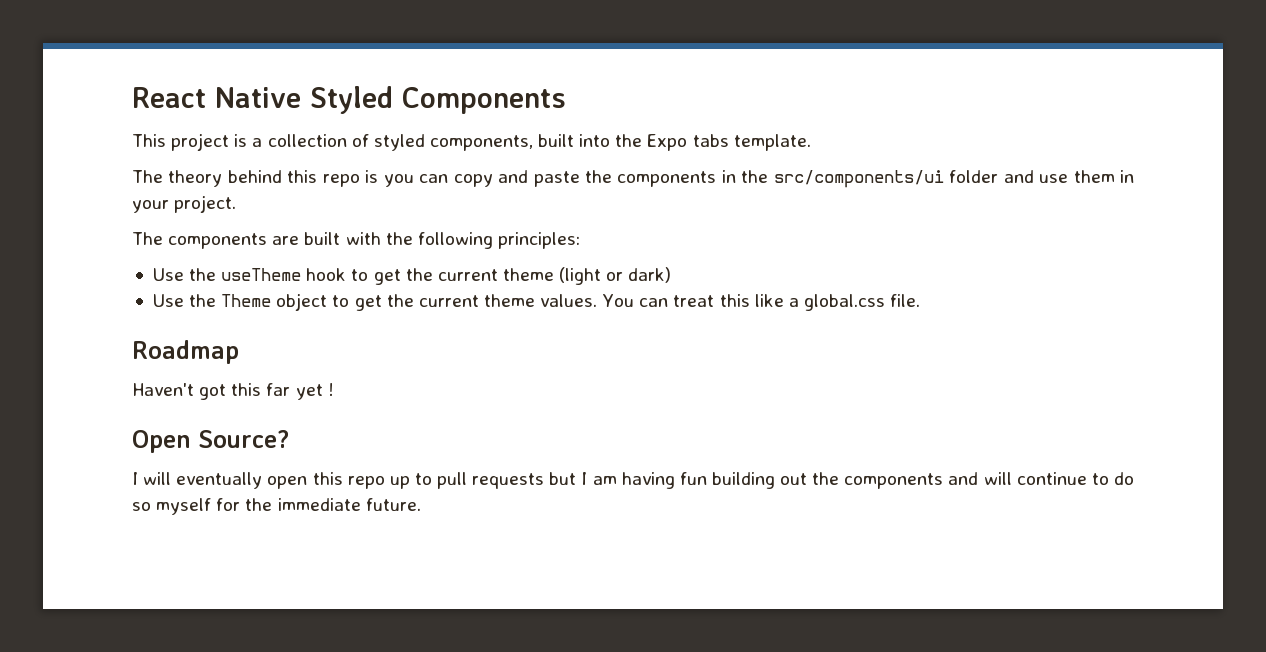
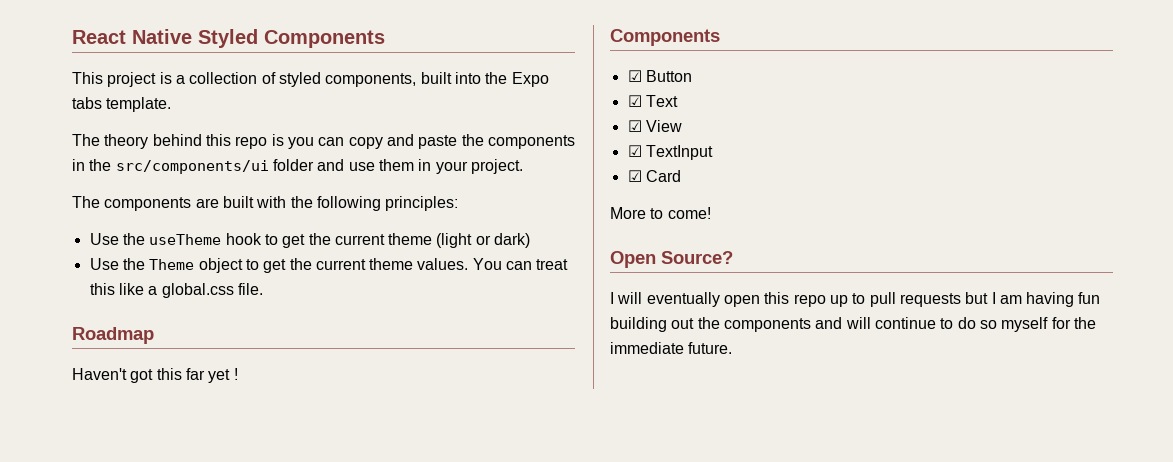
  Haven't got this far yet !
+ Components
+ ☑ Button
+ ☑ Text
+ ☑ View
+ ☑ TextInput
+ ☑ Card
+ More to come!

